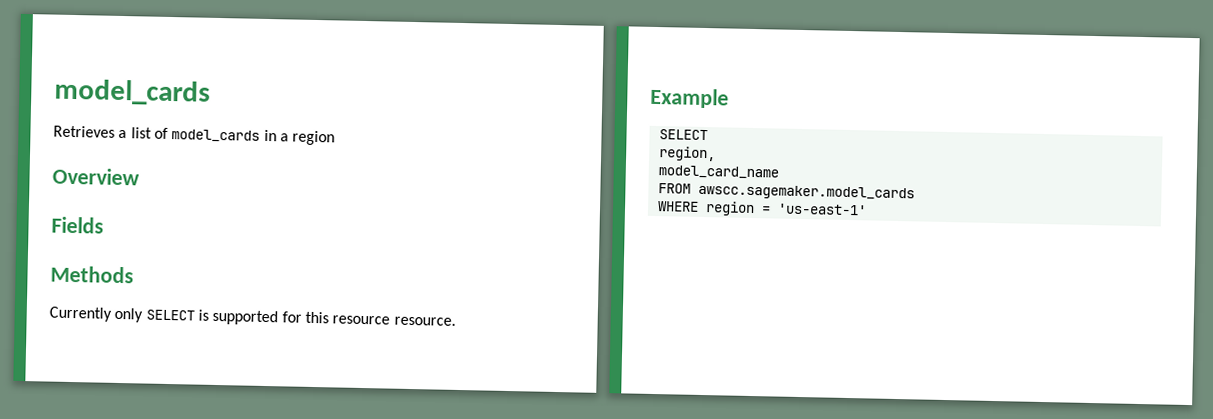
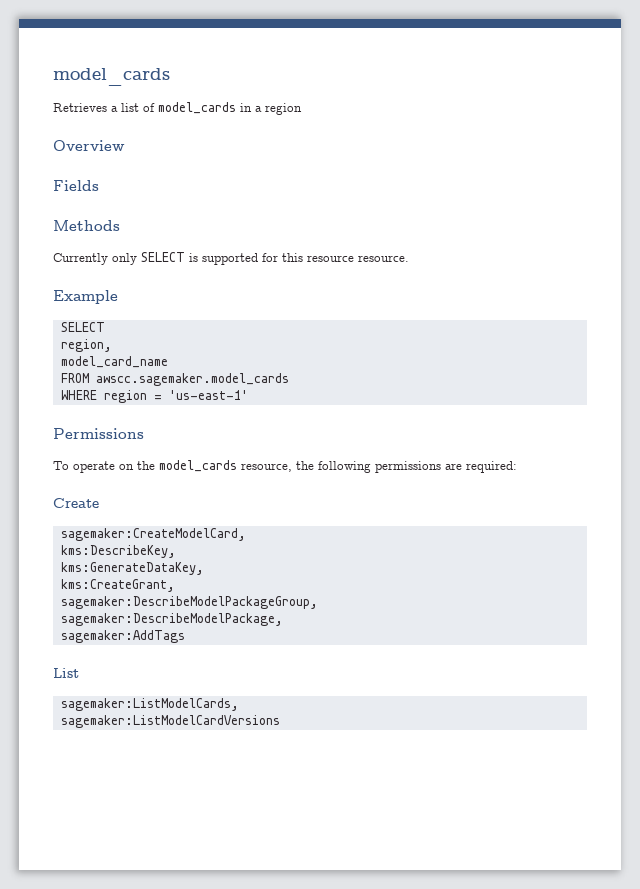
+ Permissions
+ To operate on the model_cards resource, the following permissions are required:
+ Create
+ sagemaker:CreateModelCard,
+ kms:DescribeKey,
+ kms:GenerateDataKey,
+ kms:CreateGrant,
+ sagemaker:DescribeModelPackageGroup,
+ sagemaker:DescribeModelPackage,
+ sagemaker:AddTags
+ List
+ sagemaker:ListModelCards,
+ sagemaker:ListModelCardVersions

